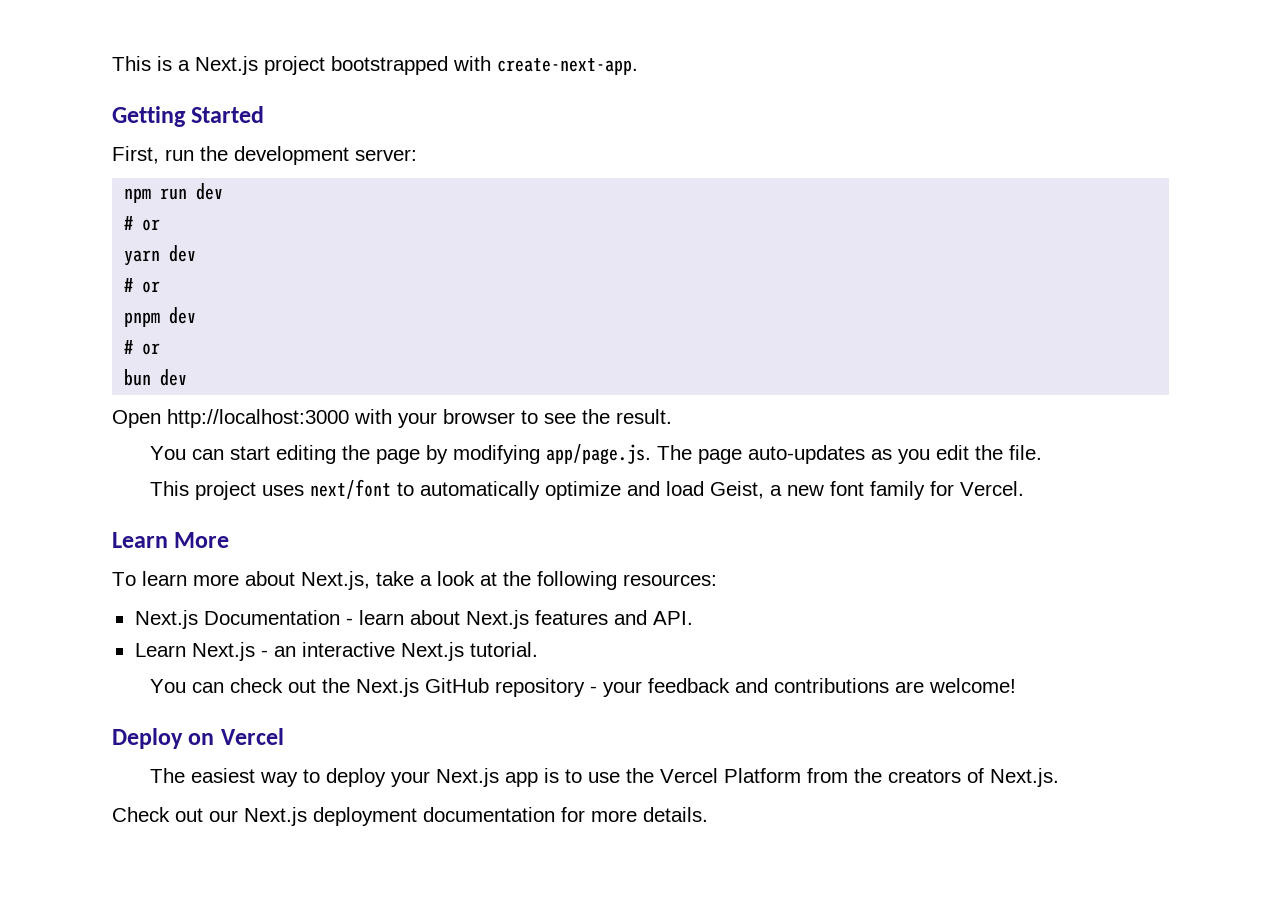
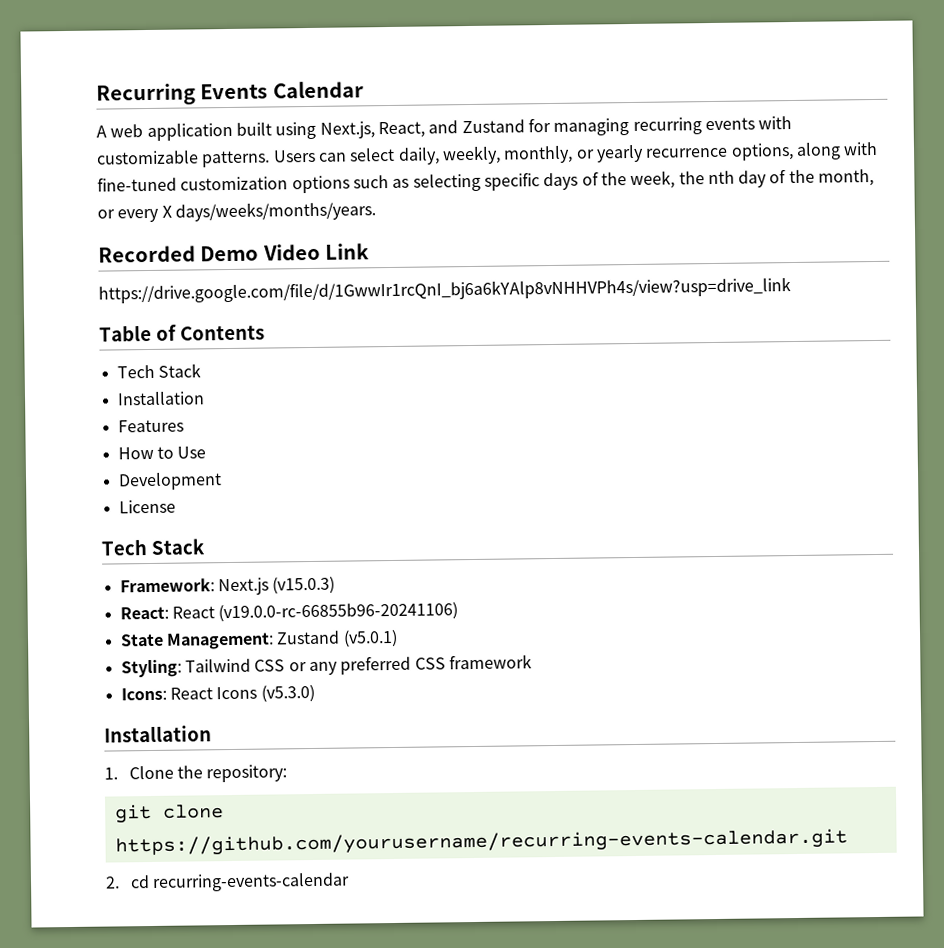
- This is a Next.js project bootstrapped with create-next-app.
- Getting Started
- First, run the development server:
- npm run dev
- # or
- yarn dev
- # or
- pnpm dev
- # or
- bun dev
- Open http://localhost:3000 with your browser to see the result.
- You can start editing the page by modifying app/page.js. The page auto-updates as you edit the file.
- This project uses next/font to automatically optimize and load Geist, a new font family for Vercel.
- Learn More
- To learn more about Next.js, take a look at the following resources:
- Next.js Documentation - learn about Next.js features and API.
- Learn Next.js - an interactive Next.js tutorial.
- You can check out the Next.js GitHub repository - your feedback and contributions are welcome!
- Deploy on Vercel
- The easiest way to deploy your Next.js app is to use the Vercel Platform from the creators of Next.js.
- Check out our Next.js deployment documentation for more details.
+ Recurring Events Calendar
+ A web application built using Next.js, React, and Zustand for managing recurring events with customizable patterns. Users can select daily, weekly, monthly, or yearly recurrence options, along with fine-tuned customization options such as selecting specific days of the week, the nth day of the month, or every X days/weeks/months/years.
+ Recorded Demo Video Link
+ https://drive.google.com/file/d/1GwwIr1rcQnI_bj6a6kYAlp8vNHHVPh4s/view?usp=drive_link
+ Table of Contents
+ Tech Stack
+ Installation
+ Features
+ How to Use
+ Development
+ License
+ Tech Stack
+ Framework: Next.js (v15.0.3)
+ React: React (v19.0.0-rc-66855b96-20241106)
+ State Management: Zustand (v5.0.1)
+ Styling: Tailwind CSS or any preferred CSS framework
+ Icons: React Icons (v5.3.0)
+ Installation
+ 1. Clone the repository:
+ git clone https://github.com/yourusername/recurring-events-calendar.git
+ 2. cd recurring-events-calendar

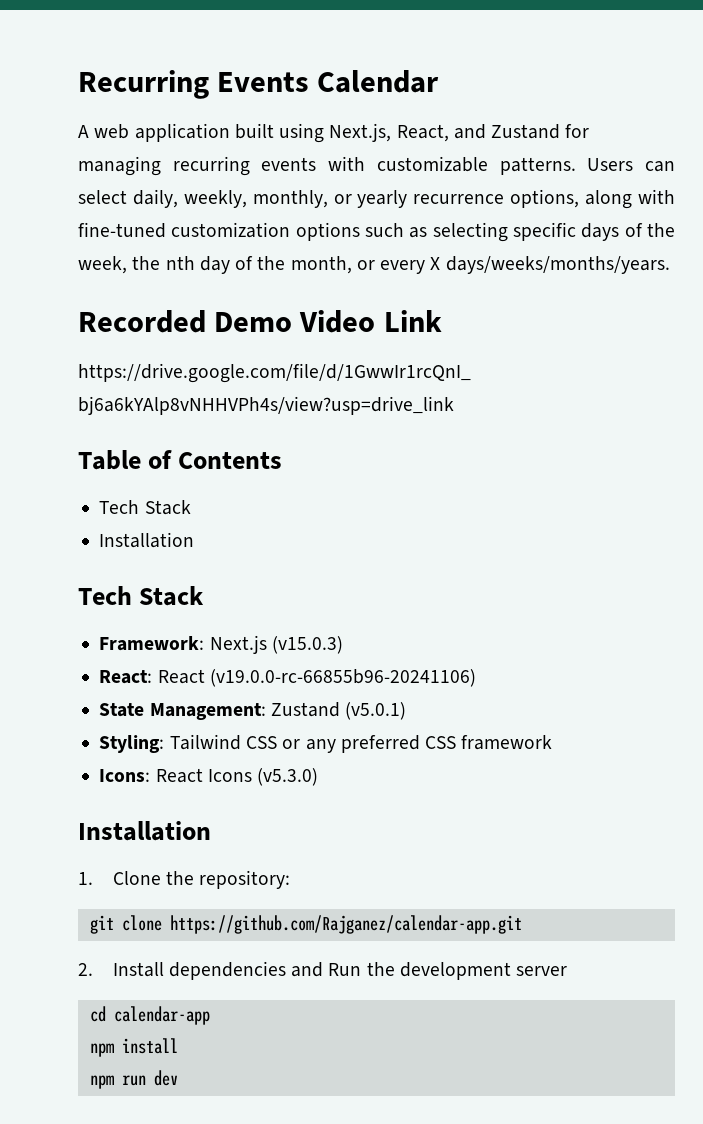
- Features
- How to Use
- Development
- License
- git clone https://github.com/yourusername/recurring-events-calendar.git
+ git clone https://github.com/Rajganez/calendar-app.git
- 2. cd recurring-events-calendar
+ 2. Install dependencies and Run the development server
+ cd calendar-app
+ npm install
+ npm run dev

